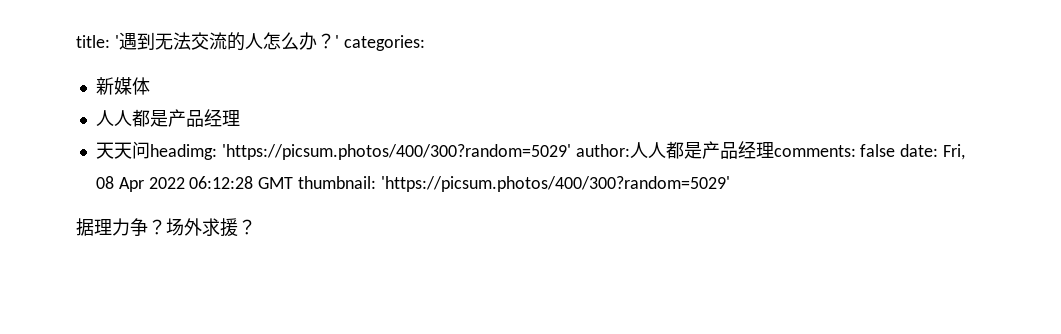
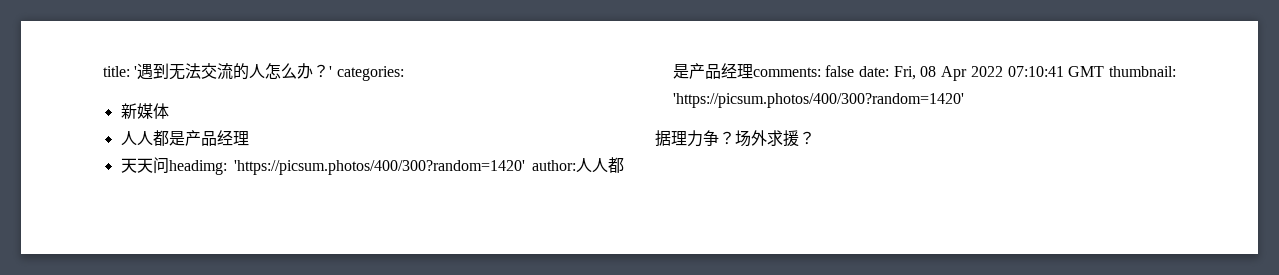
- 天天问headimg: 'https://picsum.photos/400/300?random=5029' author:人人都是产品经理comments: false date: Fri, 08 Apr 2022 06:12:28 GMT thumbnail: 'https://picsum.photos/400/300?random=5029'
+ 天天问headimg: 'https://picsum.photos/400/300?random=1420' author:人人都是产品经理comments: false date: Fri, 08 Apr 2022 07:10:41 GMT thumbnail: 'https://picsum.photos/400/300?random=1420'

